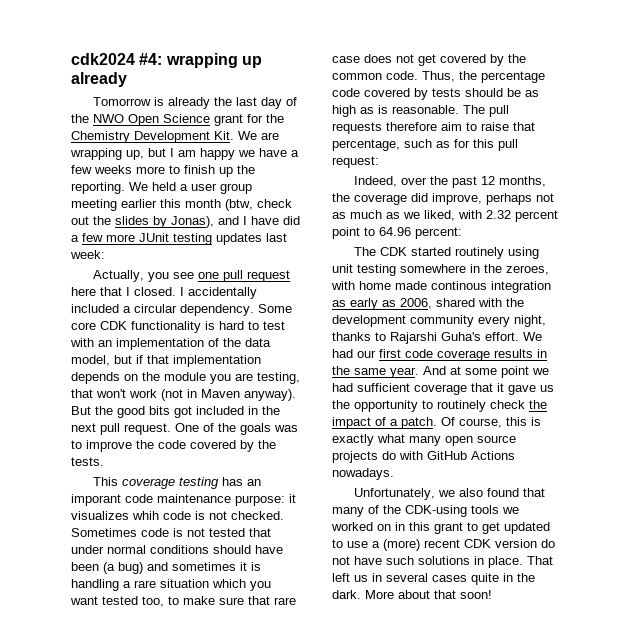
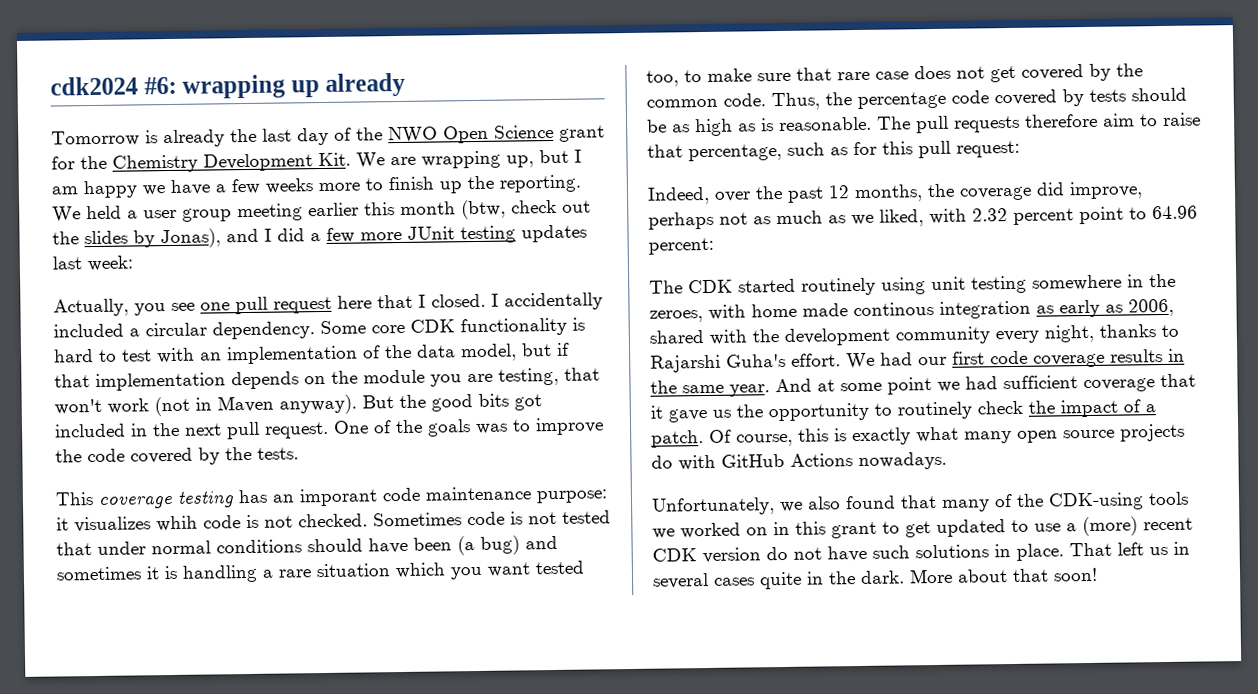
- cdk2024 #4: wrapping up already
+ cdk2024 #6: wrapping up already
- We held a user group meeting earlier this month (btw, check out the slides by Jonas), and I have did a few more JUnit testing updates last week:
+ We held a user group meeting earlier this month (btw, check out the slides by Jonas), and I did a few more JUnit testing updates last week:

